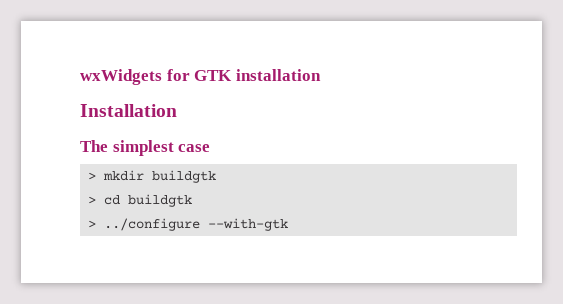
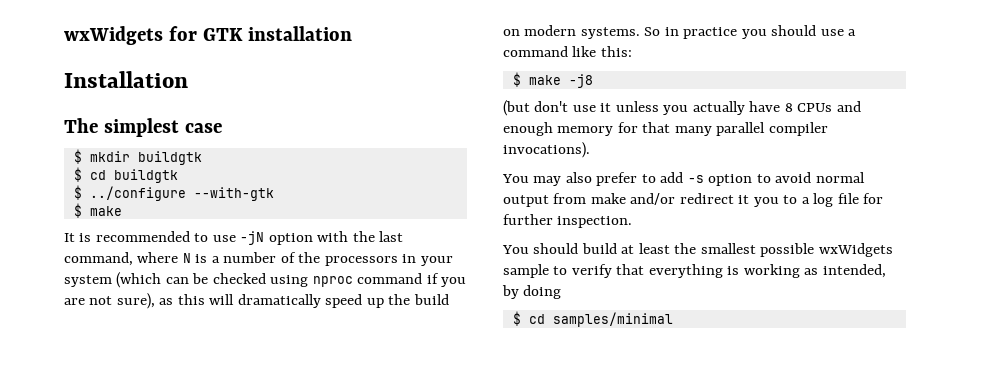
- > mkdir buildgtk
+ $ mkdir buildgtk
- > cd buildgtk
+ $ cd buildgtk
- > ../configure --with-gtk
+ $ ../configure --with-gtk
+ $ make
+ It is recommended to use -jN option with the last command, where N is a number of the processors in your system (which can be checked using nproc command if you are not sure), as this will dramatically speed up the build on modern systems. So in practice you should use a command like this:
+ $ make -j8
+ (but don't use it unless you actually have 8 CPUs and enough memory for that many parallel compiler invocations).
+ You may also prefer to add -s option to avoid normal output from make and/or redirect it you to a log file for further inspection.
+ You should build at least the smallest possible wxWidgets sample to verify that everything is working as intended, by doing
+ $ cd samples/minimal

